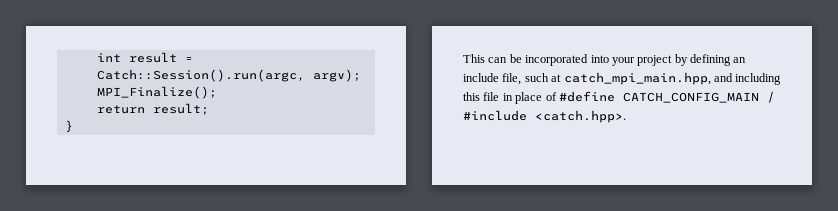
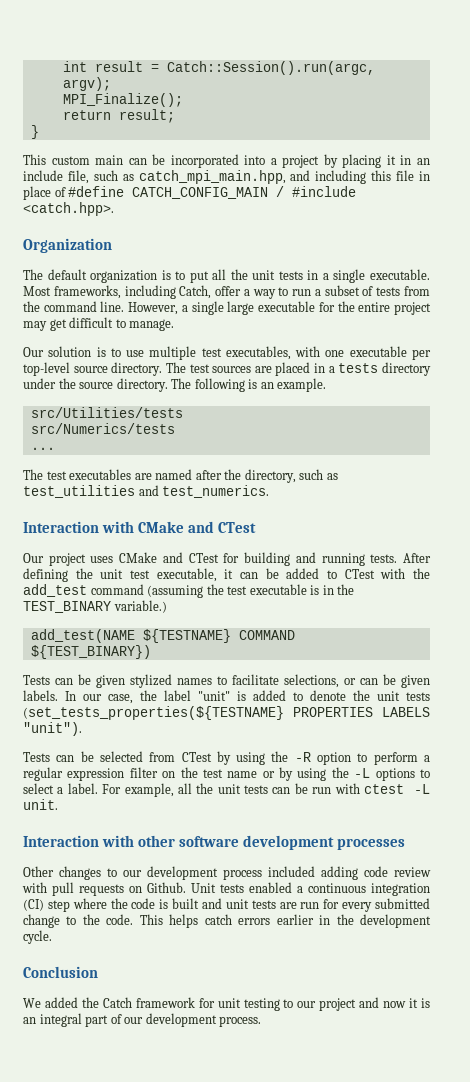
- This can be incorporated into your project by defining an include file, such at catch_mpi_main.hpp, and including this file in place of #define CATCH_CONFIG_MAIN / #include <catch.hpp>.
+ This custom main can be incorporated into a project by placing it in an include file, such as catch_mpi_main.hpp, and including this file in place of #define CATCH_CONFIG_MAIN / #include <catch.hpp>.
+ Organization
+ The default organization is to put all the unit tests in a single executable. Most frameworks, including Catch, offer a way to run a subset of tests from the command line. However, a single large executable for the entire project may get difficult to manage.
+ Our solution is to use multiple test executables, with one executable per top-level source directory. The test sources are placed in a tests directory under the source directory. The following is an example.
+ src/Utilities/tests
+ src/Numerics/tests
+ ...
+ The test executables are named after the directory, such as test_utilities and test_numerics.
+ Interaction with CMake and CTest
+ Our project uses CMake and CTest for building and running tests. After defining the unit test executable, it can be added to CTest with the add_test command (assuming the test executable is in the TEST_BINARY variable.)
+ add_test(NAME ${TESTNAME} COMMAND ${TEST_BINARY})
+ Tests can be given stylized names to facilitate selections, or can be given labels. In our case, the label "unit" is added to denote the unit tests (set_tests_properties(${TESTNAME} PROPERTIES LABELS "unit").
+ Tests can be selected from CTest by using the -R option to perform a regular expression filter on the test name or by using the -L options to select a label. For example, all the unit tests can be run with ctest -L unit.
+ Interaction with other software development processes
+ Other changes to our development process included adding code review with pull requests on Github. Unit tests enabled a continuous integration (CI) step where the code is built and unit tests are run for every submitted change to the code. This helps catch errors earlier in the development cycle.
+ Conclusion
+ We added the Catch framework for unit testing to our project and now it is an integral part of our development process.

